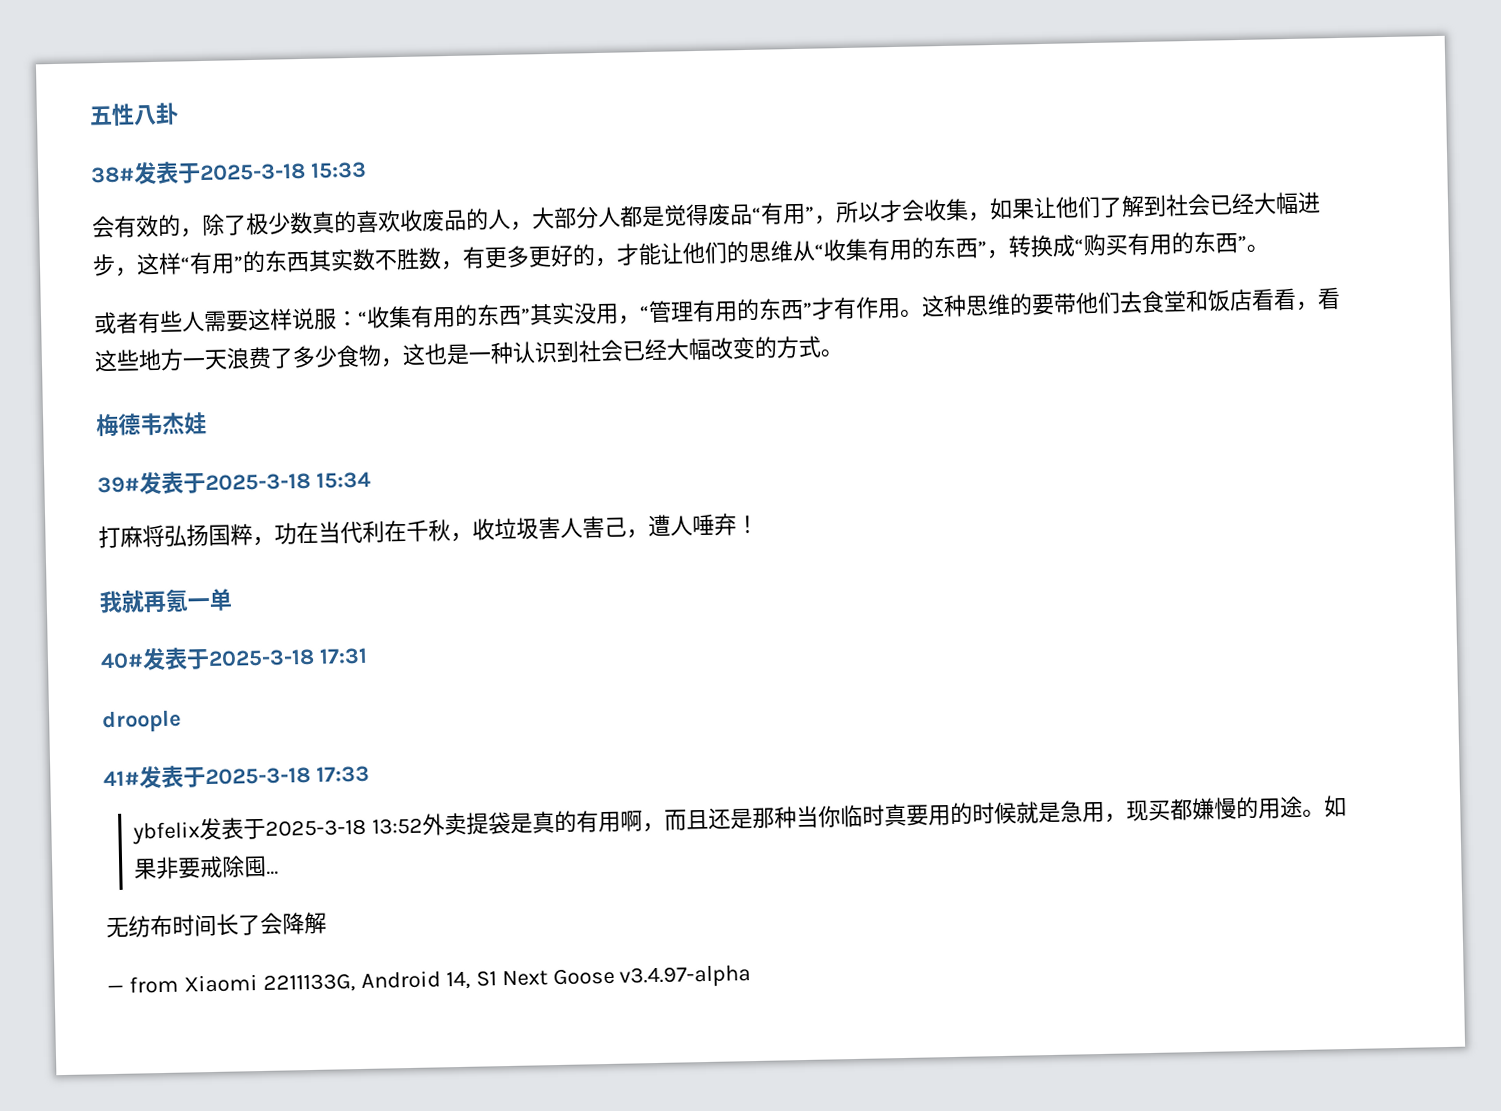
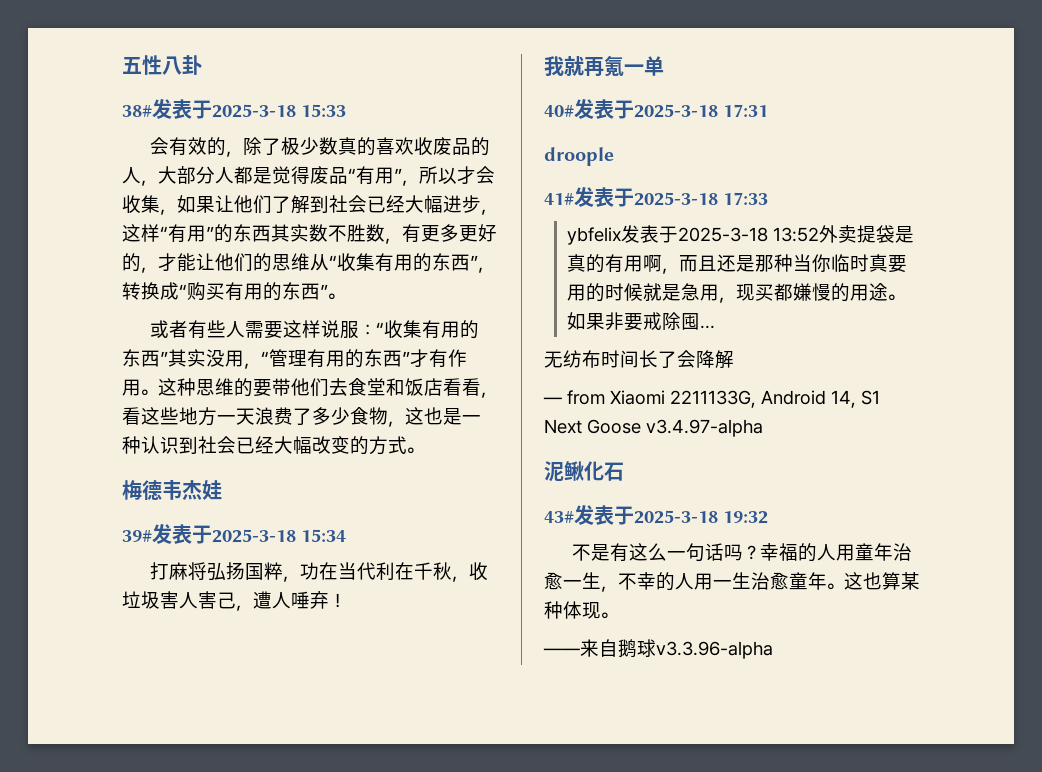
+ 泥鳅化石
+ 43#发表于2025-3-18 19:32
+ 不是有这么一句话吗？幸福的人用童年治愈一生，不幸的人用一生治愈童年。这也算某种体现。
+ ——来自鹅球v3.3.96-alpha

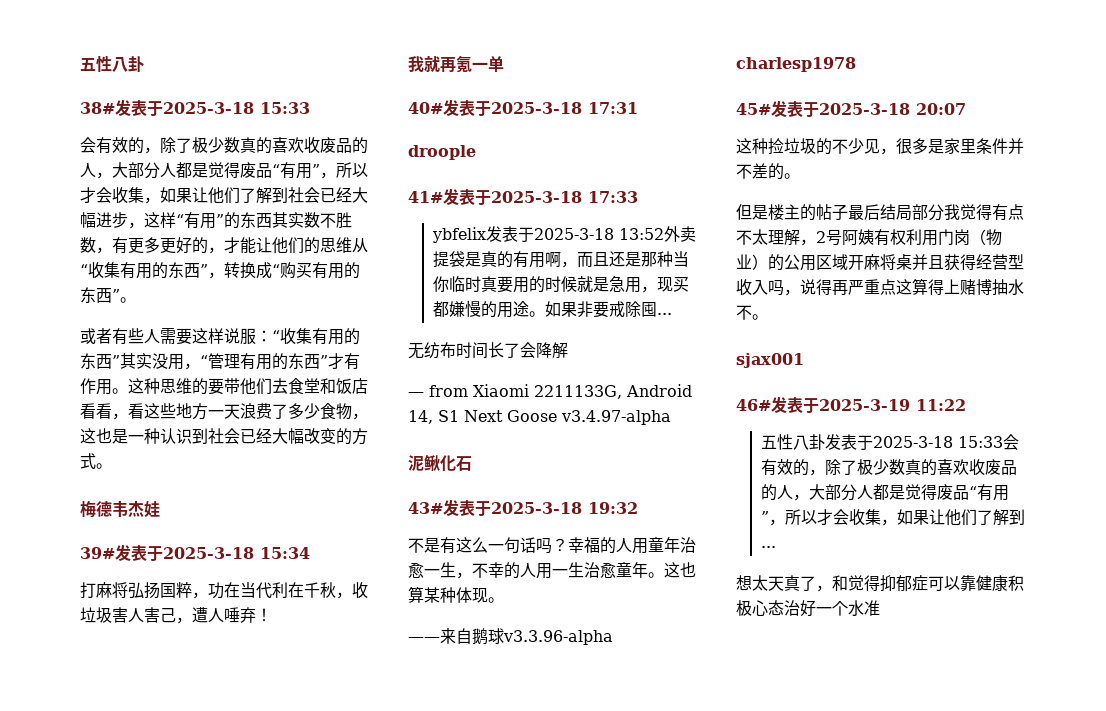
+ charlesp1978
+ 45#发表于2025-3-18 20:07
+ 这种捡垃圾的不少见，很多是家里条件并不差的。
+ 但是楼主的帖子最后结局部分我觉得有点不太理解，2号阿姨有权利用门岗（物业）的公用区域开麻将桌并且获得经营型收入吗，说得再严重点这算得上赌博抽水不。
+ sjax001
+ 46#发表于2025-3-19 11:22
+ 五性八卦发表于2025-3-18 15:33会有效的，除了极少数真的喜欢收废品的人，大部分人都是觉得废品“有用”，所以才会收集，如果让他们了解到...
+ 想太天真了，和觉得抑郁症可以靠健康积极心态治好一个水准

